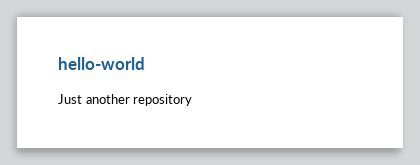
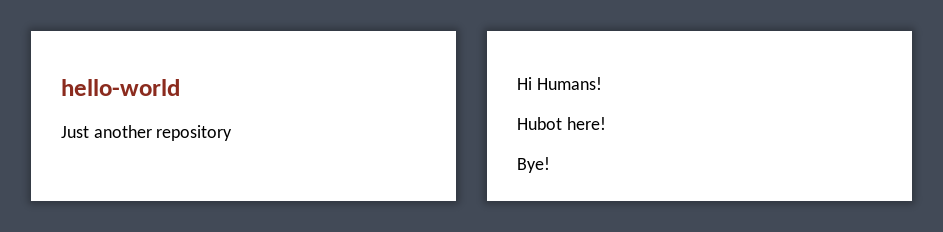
+ Hi Humans!
+ Hubot here!
+ Bye!

